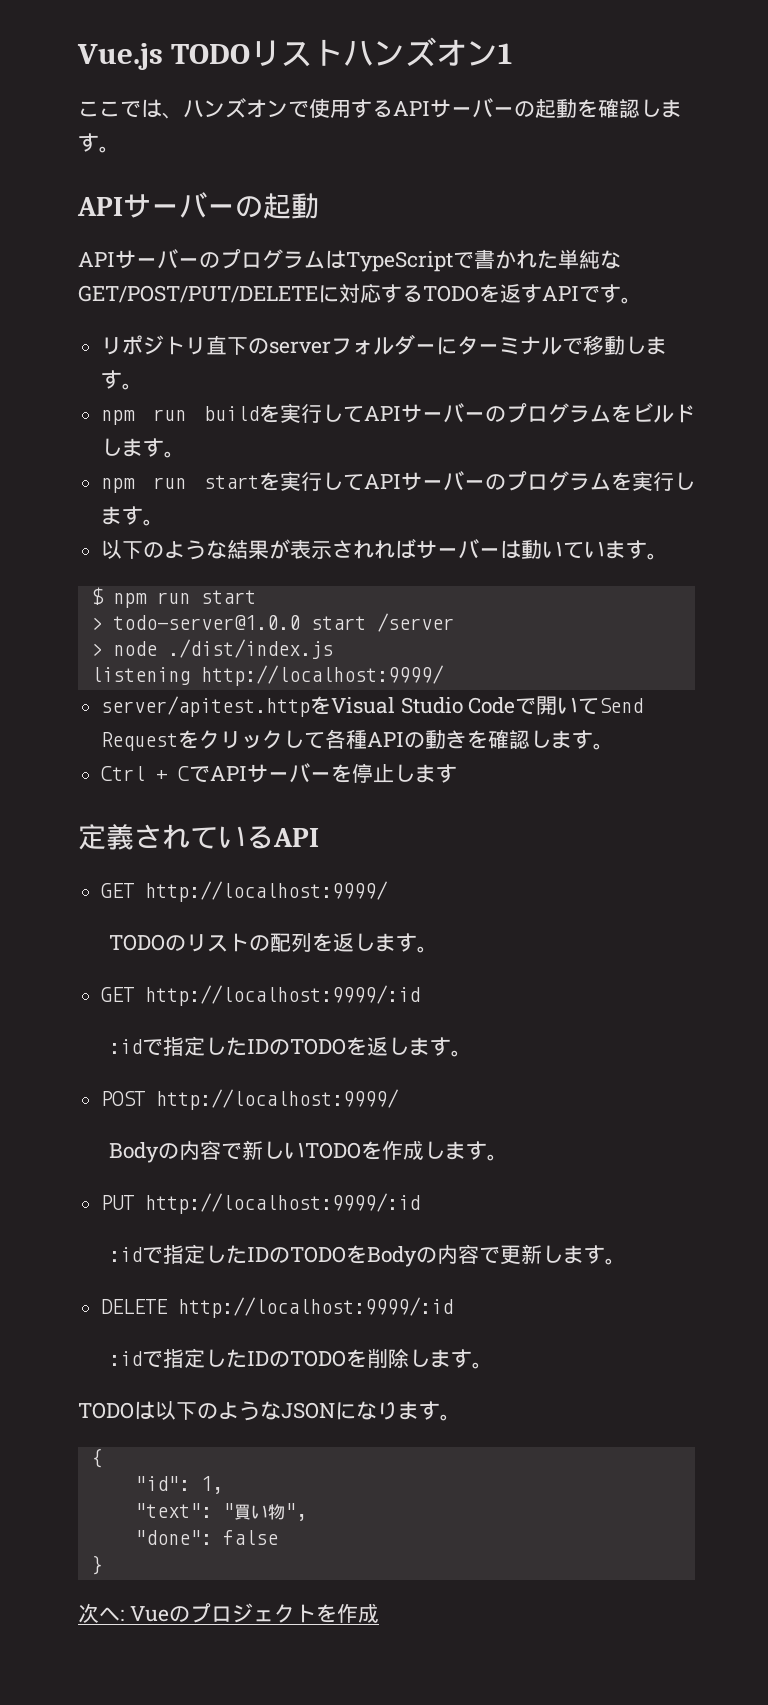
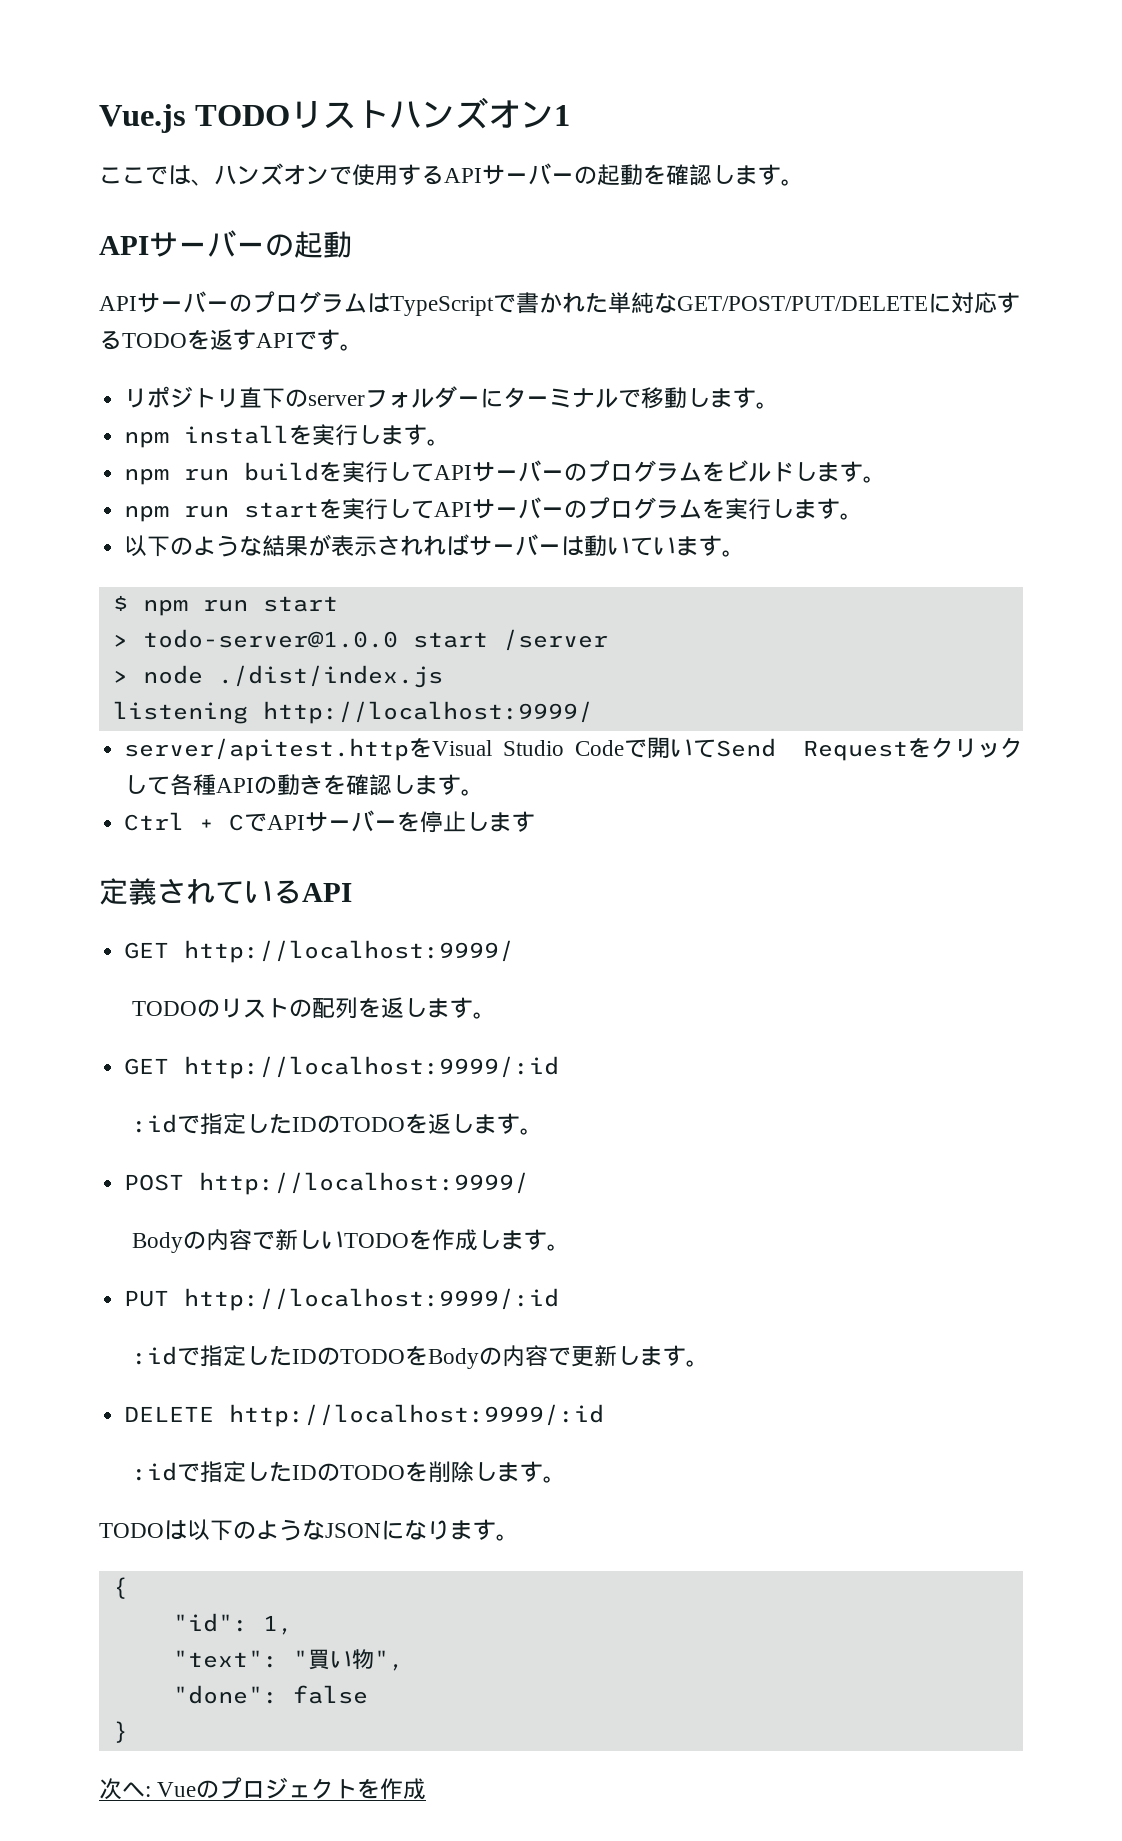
+ npm installを実行します。

